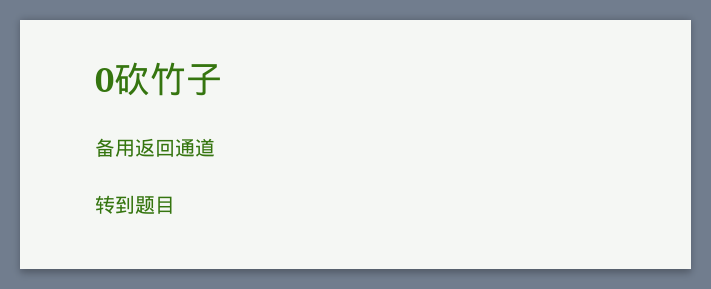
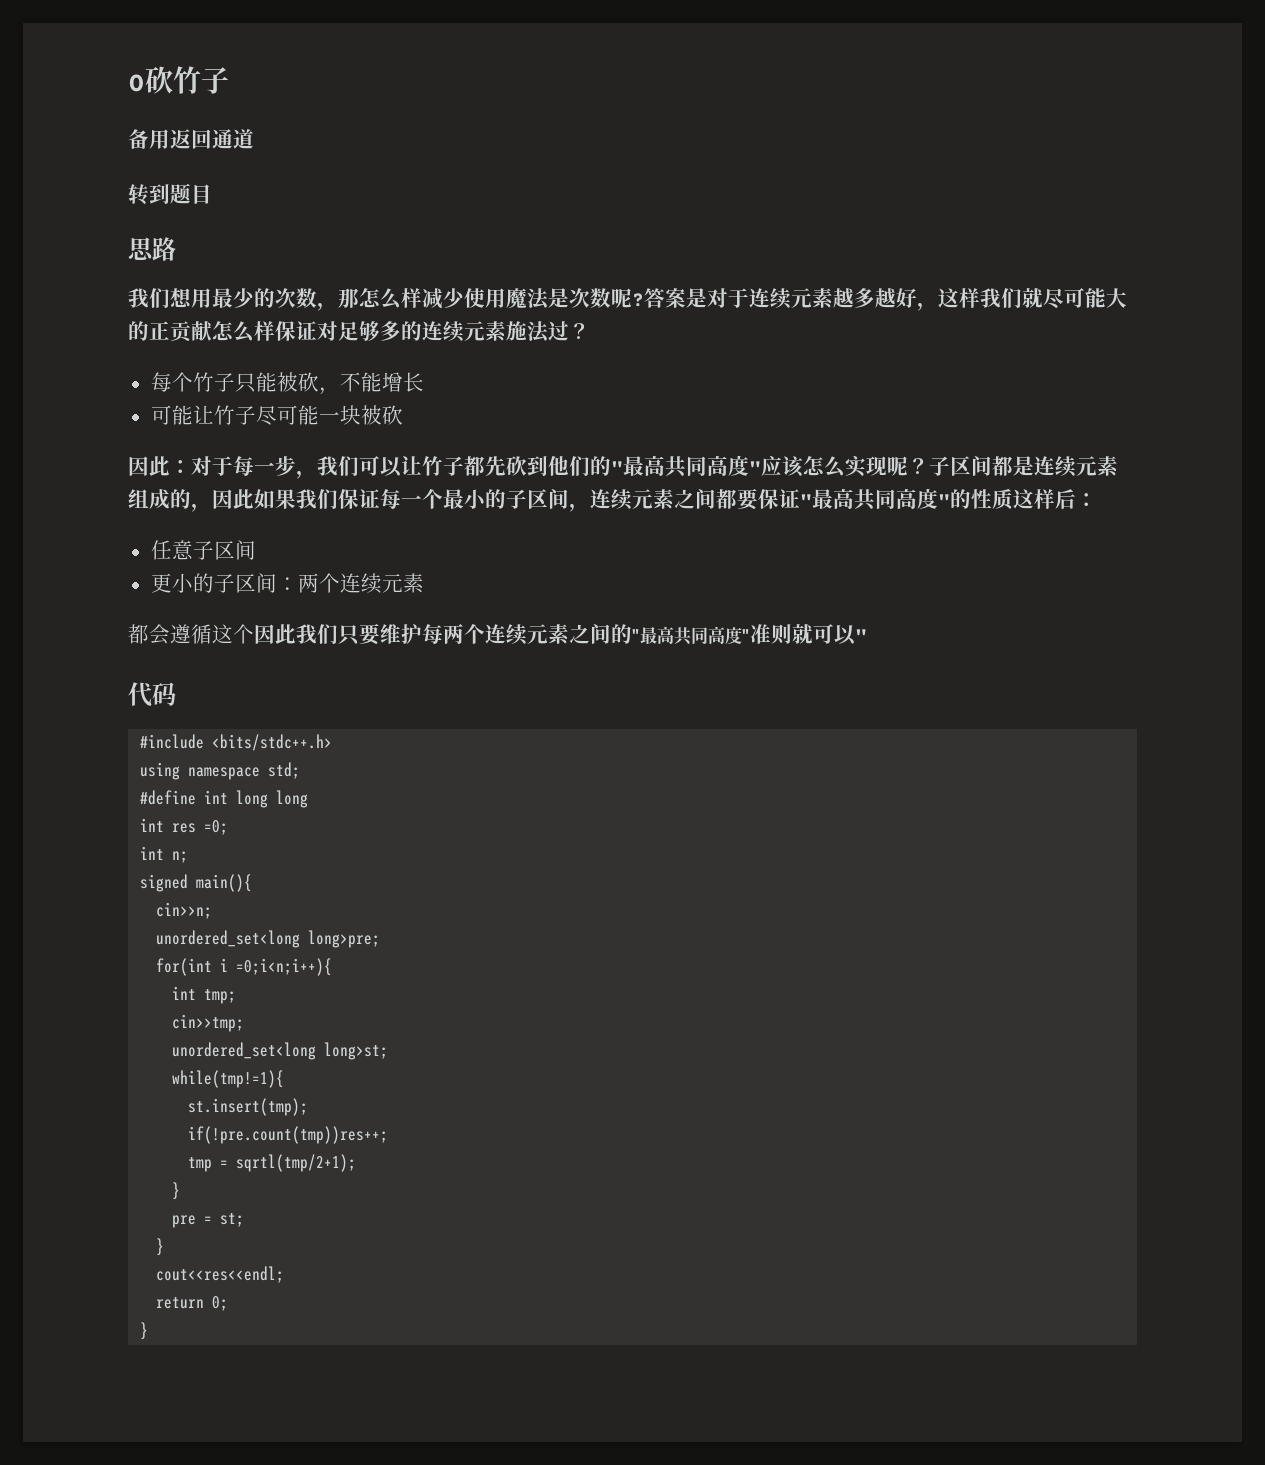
+ 思路
+ 我们想用最少的次数，那怎么样减少使用魔法是次数呢?答案是对于连续元素越多越好，这样我们就尽可能大的正贡献怎么样保证对足够多的连续元素施法过？
+ 每个竹子只能被砍，不能增长
+ 可能让竹子尽可能一块被砍
+ 因此：对于每一步，我们可以让竹子都先砍到他们的"最高共同高度"应该怎么实现呢？子区间都是连续元素组成的，因此如果我们保证每一个最小的子区间，连续元素之间都要保证"最高共同高度"的性质这样后：
+ 任意子区间
+ 更小的子区间：两个连续元素
+ 都会遵循这个因此我们只要维护每两个连续元素之间的"最高共同高度"准则就可以"
+ 代码
+ #include <bits/stdc++.h>
+ using namespace std;
+ #define int long long
+ int res =0;
+ int n;
+ signed main(){
+ cin>>n;
+ unordered_set<long long>pre;
+ for(int i =0;i<n;i++){
+ int tmp;
+ cin>>tmp;
+ unordered_set<long long>st;
+ while(tmp!=1){
+ st.insert(tmp);
+ if(!pre.count(tmp))res++;
+ tmp = sqrtl(tmp/2+1);
+ }
+ pre = st;
+ }
+ cout<<res<<endl;
+ return 0;
+ }

